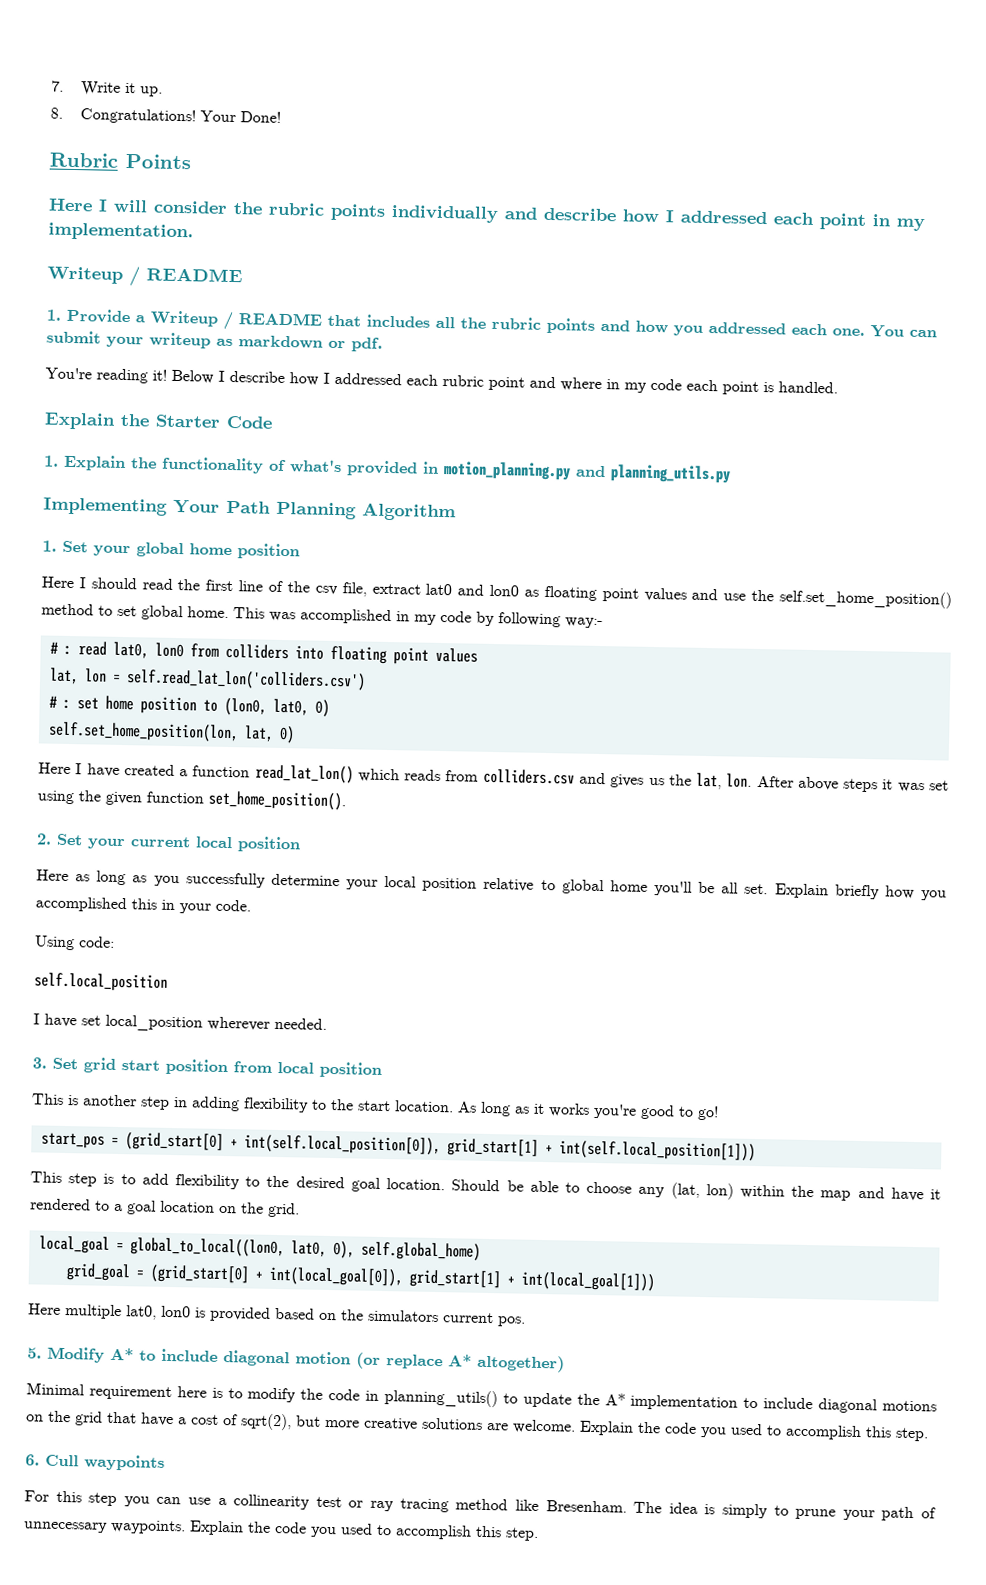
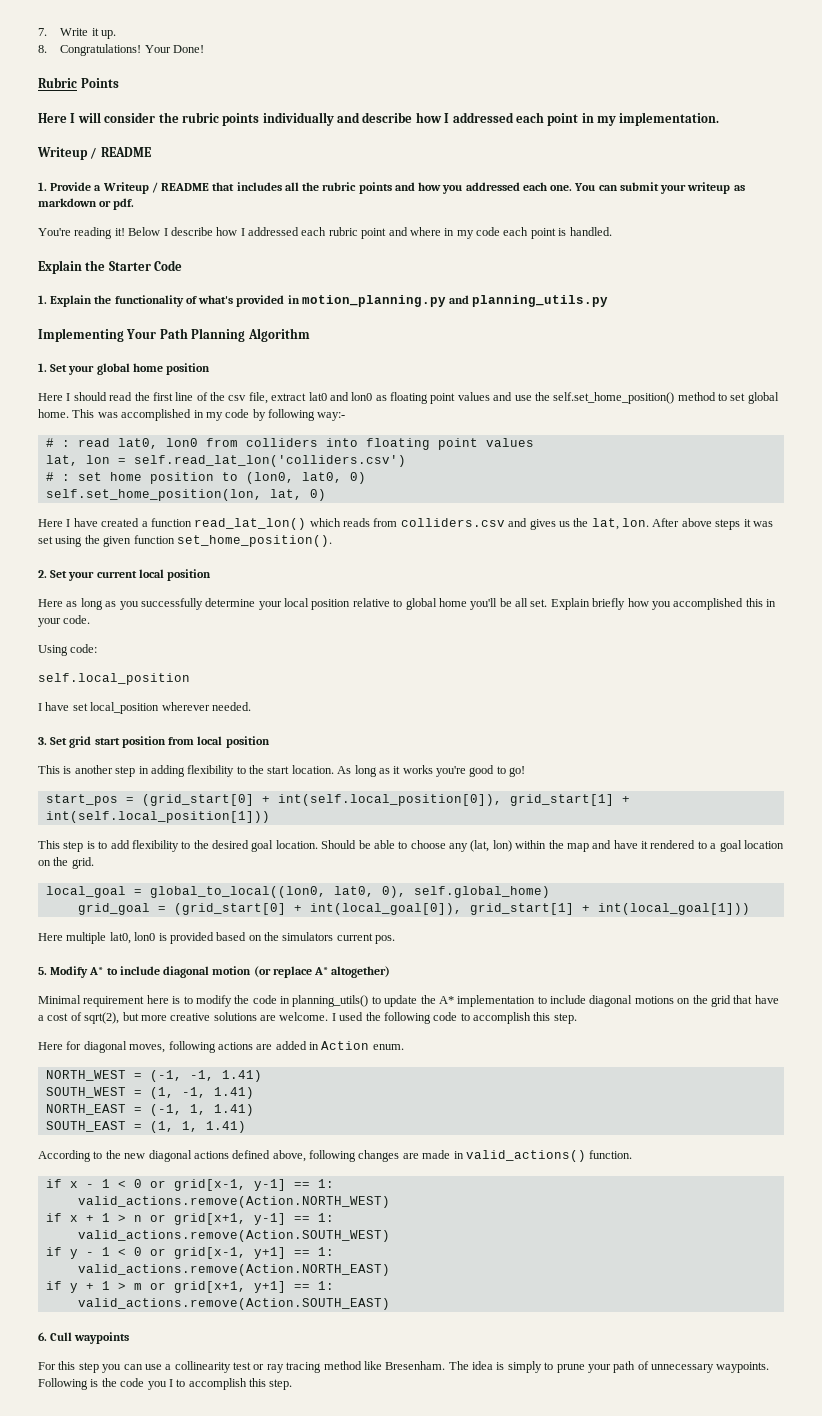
- Minimal requirement here is to modify the code in planning_utils() to update the A* implementation to include diagonal motions on the grid that have a cost of sqrt(2), but more creative solutions are welcome. Explain the code you used to accomplish this step.
+ Minimal requirement here is to modify the code in planning_utils() to update the A* implementation to include diagonal motions on the grid that have a cost of sqrt(2), but more creative solutions are welcome. I used the following code to accomplish this step.
+ Here for diagonal moves, following actions are added in Action enum.
+ NORTH_WEST = (-1, -1, 1.41)
+ SOUTH_WEST = (1, -1, 1.41)
+ NORTH_EAST = (-1, 1, 1.41)
+ SOUTH_EAST = (1, 1, 1.41)
+ According to the new diagonal actions defined above, following changes are made in valid_actions() function.
+ if x - 1 < 0 or grid[x-1, y-1] == 1:
+ valid_actions.remove(Action.NORTH_WEST)
+ if x + 1 > n or grid[x+1, y-1] == 1:
+ valid_actions.remove(Action.SOUTH_WEST)
+ if y - 1 < 0 or grid[x-1, y+1] == 1:
+ valid_actions.remove(Action.NORTH_EAST)
+ if y + 1 > m or grid[x+1, y+1] == 1:
+ valid_actions.remove(Action.SOUTH_EAST)
- The idea is simply to prune your path of unnecessary waypoints. Explain the code you used to accomplish this step.
+ The idea is simply to prune your path of unnecessary waypoints. Following is the code you I to accomplish this step.

